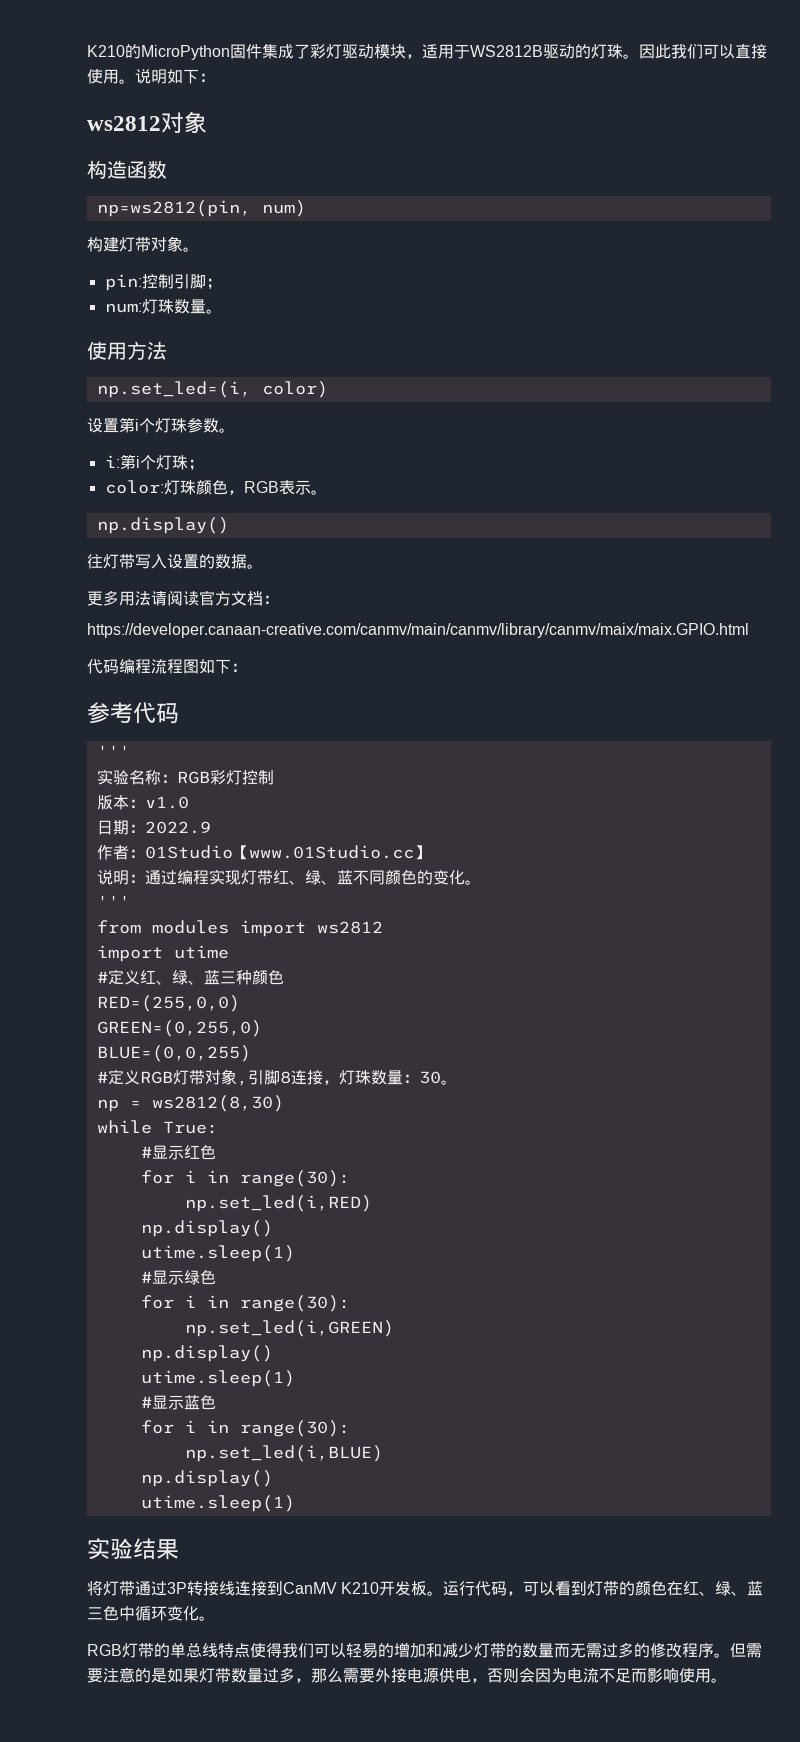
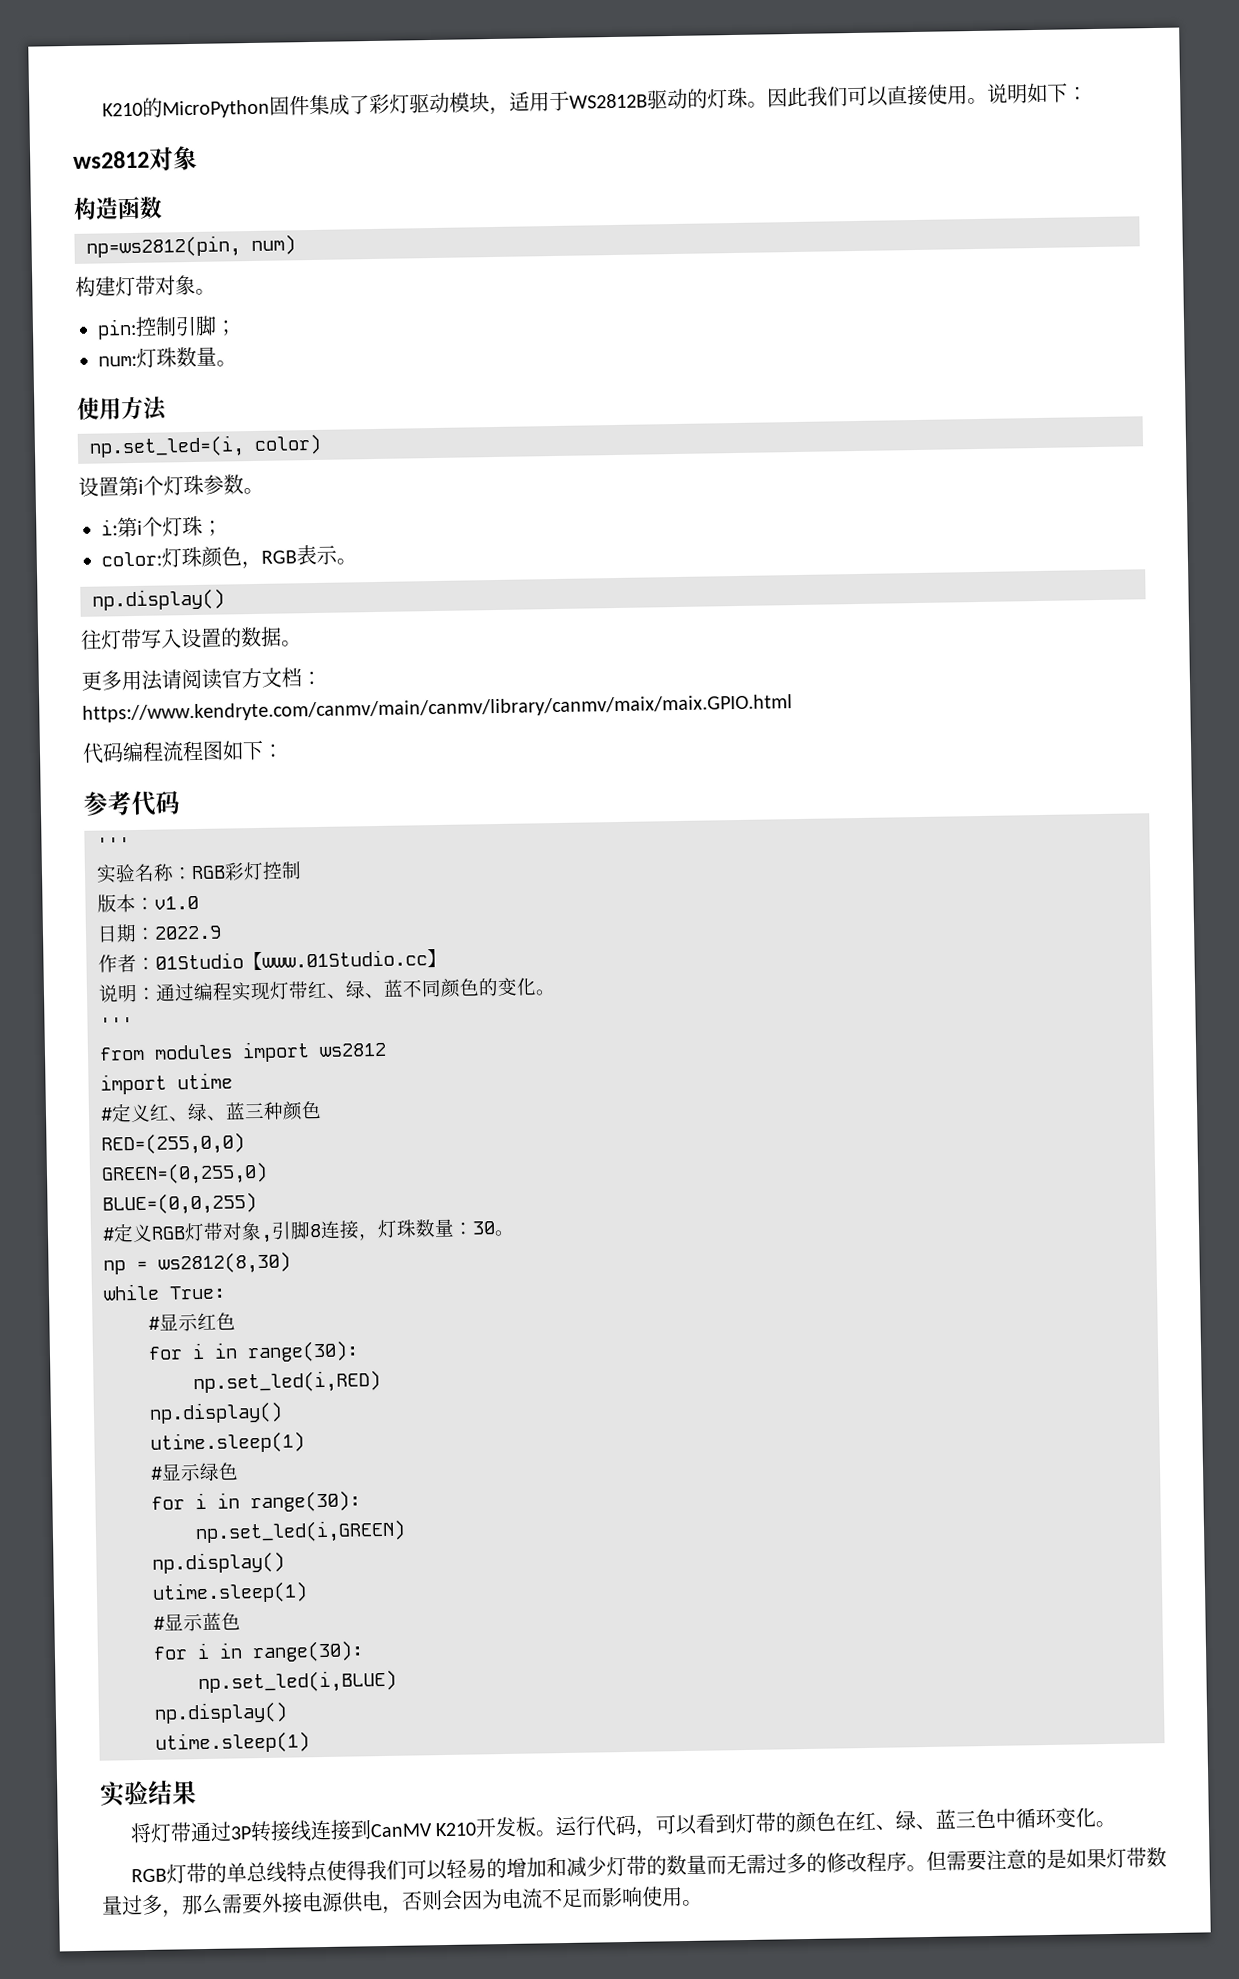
- https://developer.canaan-creative.com/canmv/main/canmv/library/canmv/maix/maix.GPIO.html
+ https://www.kendryte.com/canmv/main/canmv/library/canmv/maix/maix.GPIO.html

